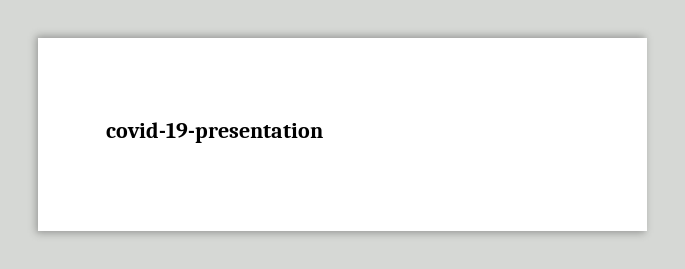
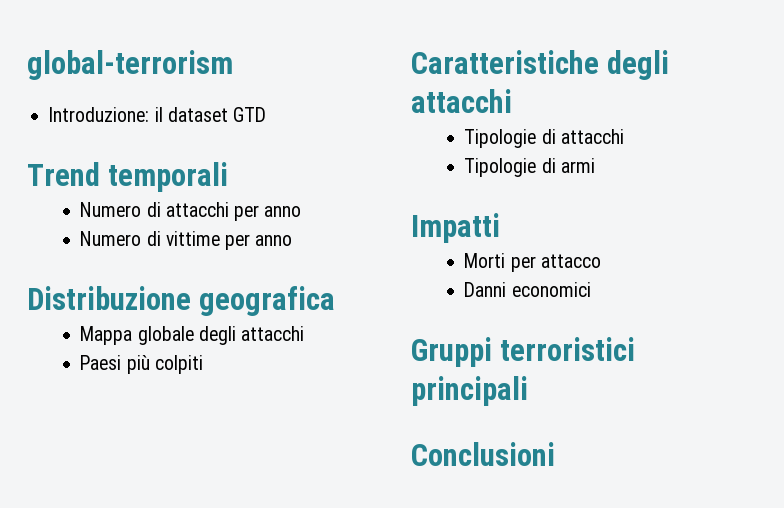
- covid-19-presentation
+ global-terrorism
+ Introduzione: il dataset GTD
+ Trend temporali
+ Numero di attacchi per anno
+ Numero di vittime per anno
+ Distribuzione geografica
+ Mappa globale degli attacchi
+ Paesi più colpiti
+ Caratteristiche degli attacchi
+ Tipologie di attacchi
+ Tipologie di armi
+ Impatti
+ Morti per attacco
+ Danni economici
+ Gruppi terroristici principali
+ Conclusioni

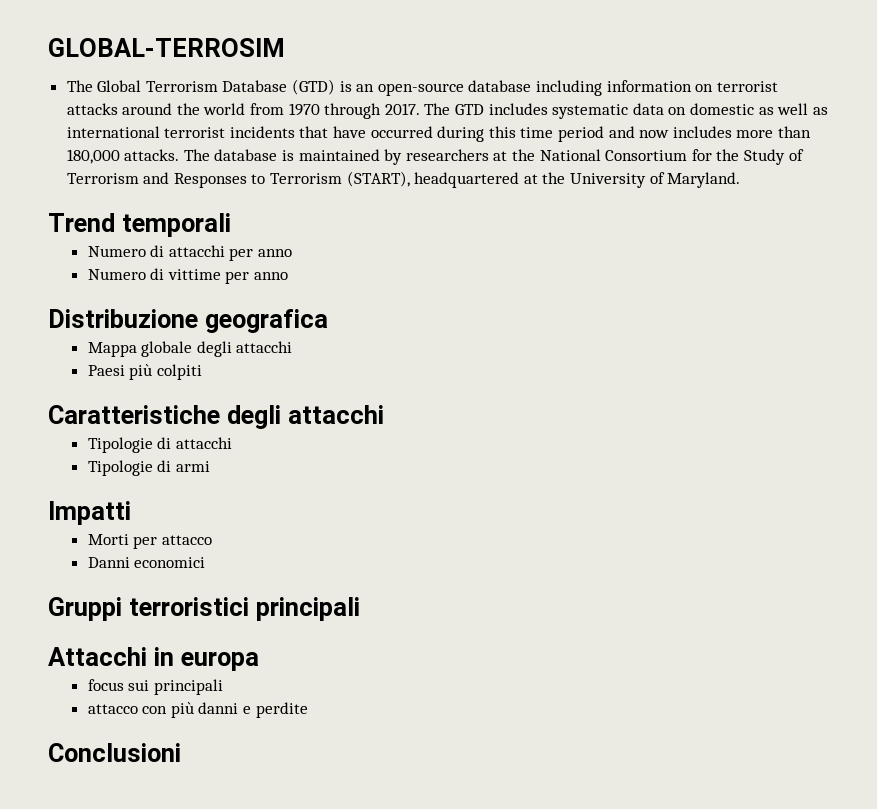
- global-terrorism
- Introduzione: il dataset GTD
+ GLOBAL-TERROSIM
+ The Global Terrorism Database (GTD) is an open-source database including information on terrorist attacks around the world from 1970 through 2017. The GTD includes systematic data on domestic as well as international terrorist incidents that have occurred during this time period and now includes more than 180,000 attacks. The database is maintained by researchers at the National Consortium for the Study of Terrorism and Responses to Terrorism (START), headquartered at the University of Maryland.
+ Attacchi in europa
+ focus sui principali
+ attacco con più danni e perdite

